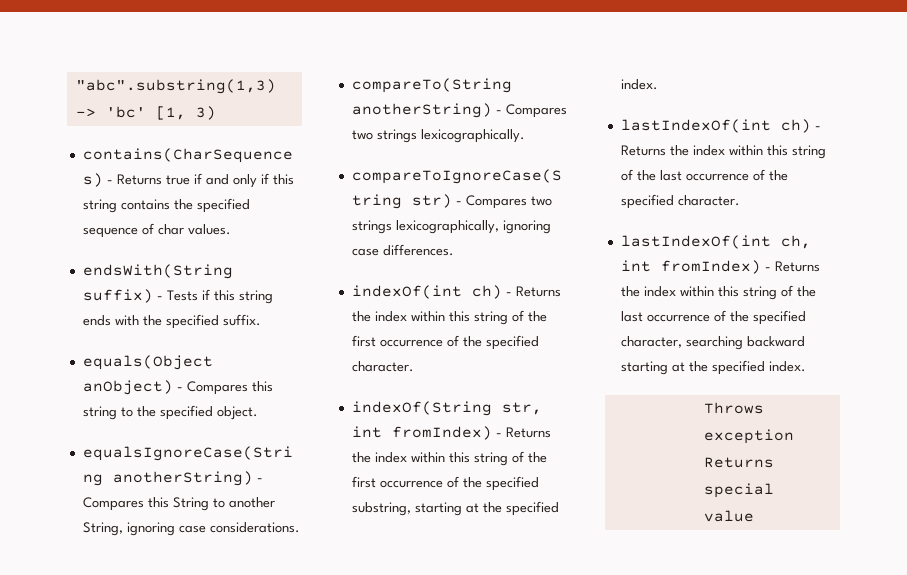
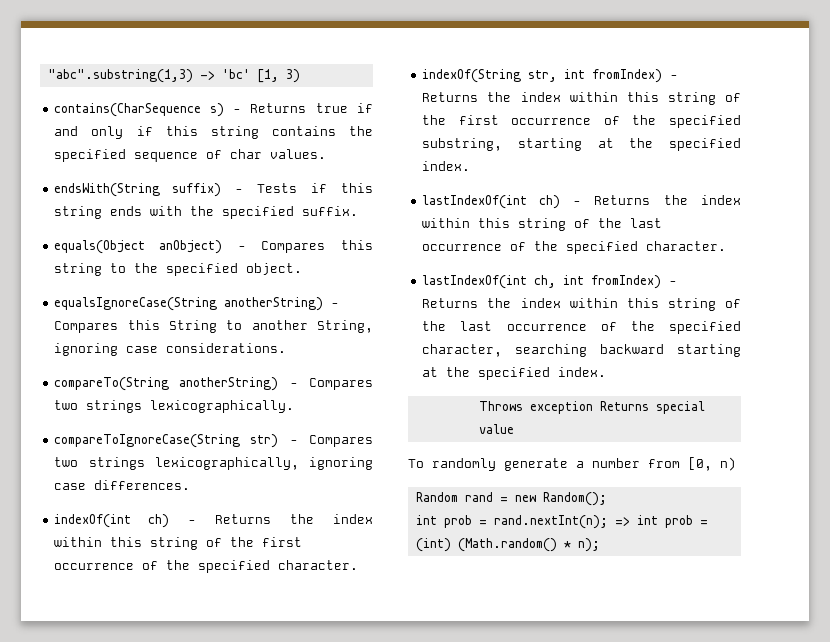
+ To randomly generate a number from [0, n)
+ Random rand = new Random();
+ int prob = rand.nextInt(n); => int prob = (int) (Math.random() * n);

